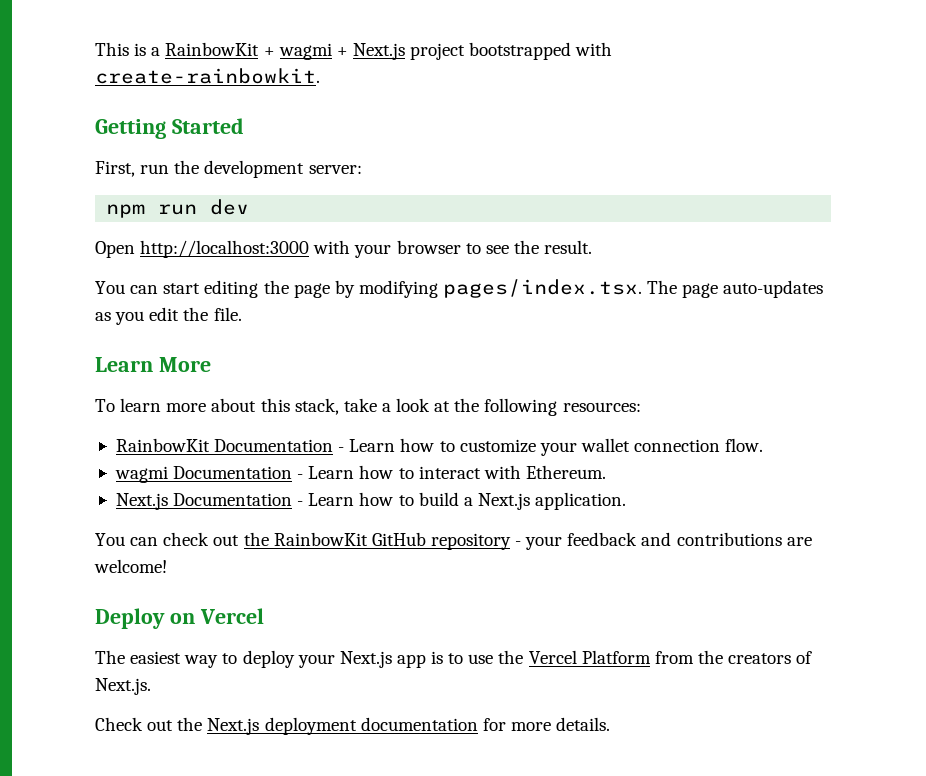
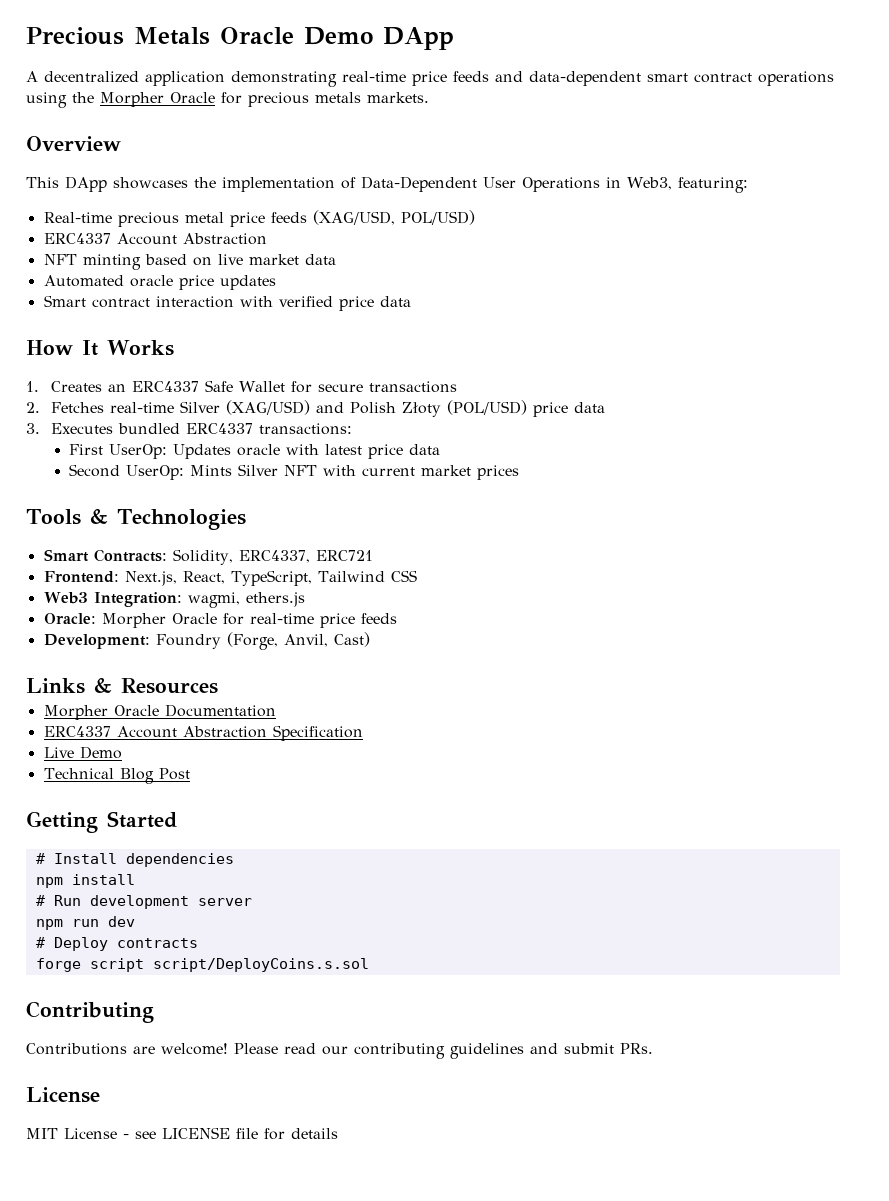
- This is a RainbowKit + wagmi + Next.js project bootstrapped with create-rainbowkit.
+ Precious Metals Oracle Demo DApp
+ A decentralized application demonstrating real-time price feeds and data-dependent smart contract operations using the Morpher Oracle for precious metals markets.
+ Overview
+ This DApp showcases the implementation of Data-Dependent User Operations in Web3, featuring:
+ Real-time precious metal price feeds (XAG/USD, POL/USD)
+ ERC4337 Account Abstraction
+ NFT minting based on live market data
+ Automated oracle price updates
+ Smart contract interaction with verified price data
+ How It Works
+ 1. Creates an ERC4337 Safe Wallet for secure transactions
+ 2. Fetches real-time Silver (XAG/USD) and Polish Złoty (POL/USD) price data
+ 3. Executes bundled ERC4337 transactions:
+ First UserOp: Updates oracle with latest price data
+ Second UserOp: Mints Silver NFT with current market prices
+ Tools & Technologies
+ Smart Contracts: Solidity, ERC4337, ERC721
+ Frontend: Next.js, React, TypeScript, Tailwind CSS
+ Web3 Integration: wagmi, ethers.js
+ Oracle: Morpher Oracle for real-time price feeds
+ Development: Foundry (Forge, Anvil, Cast)
+ Links & Resources
+ Morpher Oracle Documentation
+ ERC4337 Account Abstraction Specification
+ Live Demo
+ Technical Blog Post
  Getting Started
- First, run the development server:
+ # Install dependencies
+ npm install
+ # Run development server
  npm run dev
- Open http://localhost:3000 with your browser to see the result.
- You can start editing the page by modifying pages/index.tsx. The page auto-updates as you edit the file.
- Learn More
- To learn more about this stack, take a look at the following resources:
- RainbowKit Documentation - Learn how to customize your wallet connection flow.
- wagmi Documentation - Learn how to interact with Ethereum.
- Next.js Documentation - Learn how to build a Next.js application.
- You can check out the RainbowKit GitHub repository - your feedback and contributions are welcome!
- Deploy on Vercel
- The easiest way to deploy your Next.js app is to use the Vercel Platform from the creators of Next.js.
- Check out the Next.js deployment documentation for more details.
+ # Deploy contracts
+ forge script script/DeployCoins.s.sol
+ Contributing
+ Contributions are welcome! Please read our contributing guidelines and submit PRs.
+ License
+ MIT License - see LICENSE file for details

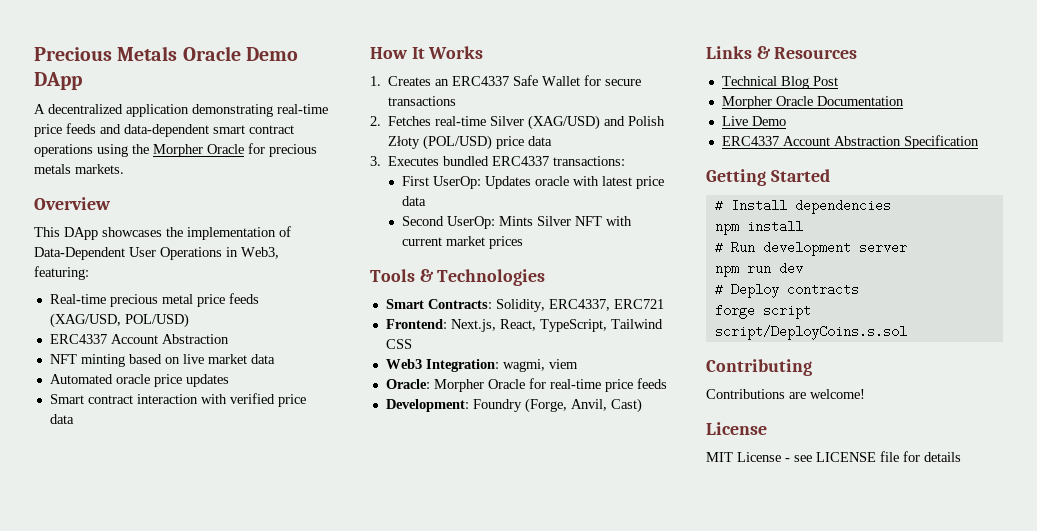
- Web3 Integration: wagmi, ethers.js
+ Web3 Integration: wagmi, viem
+ Technical Blog Post
+ Live Demo
- Live Demo
- Technical Blog Post
- Please read our contributing guidelines and submit PRs.

